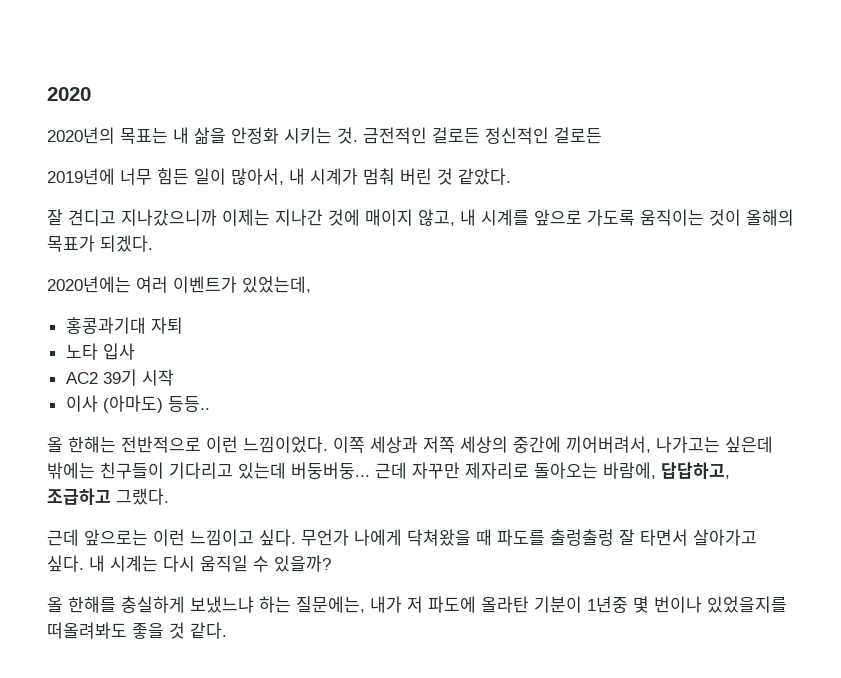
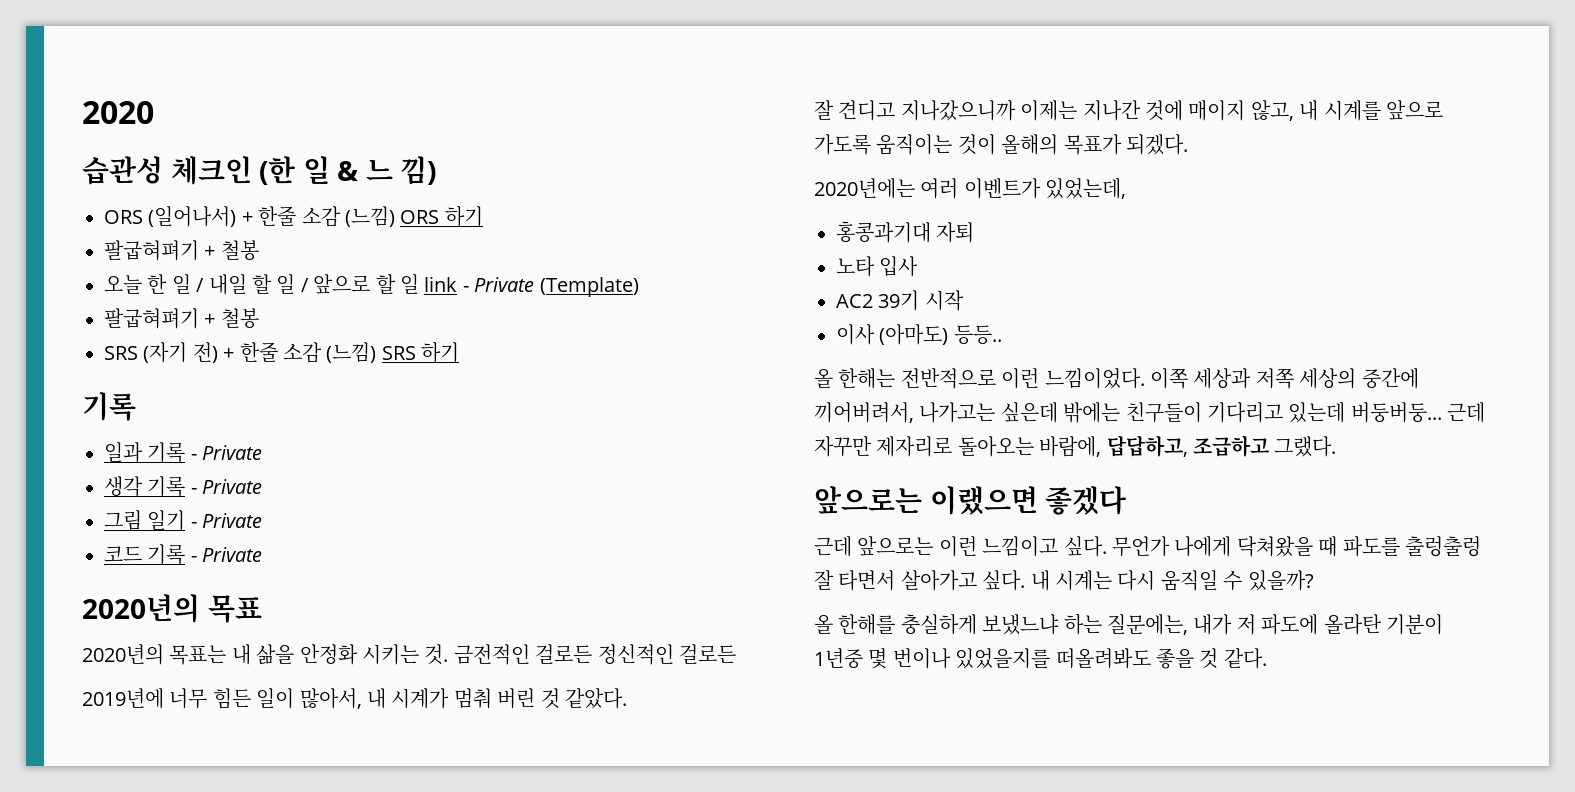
+ 습관성 체크인 (한 일 & 느 낌)
+ ORS (일어나서) + 한줄 소감 (느낌) ORS 하기
+ 팔굽혀펴기 + 철봉
+ 오늘 한 일 / 내일 할 일 / 앞으로 할 일 link - Private (Template)
+ 팔굽혀펴기 + 철봉
+ SRS (자기 전) + 한줄 소감 (느낌) SRS 하기
+ 기록
+ 일과 기록 - Private
+ 생각 기록 - Private
+ 그림 일기 - Private
+ 코드 기록 - Private
+ 2020년의 목표
+ 앞으로는 이랬으면 좋겠다

